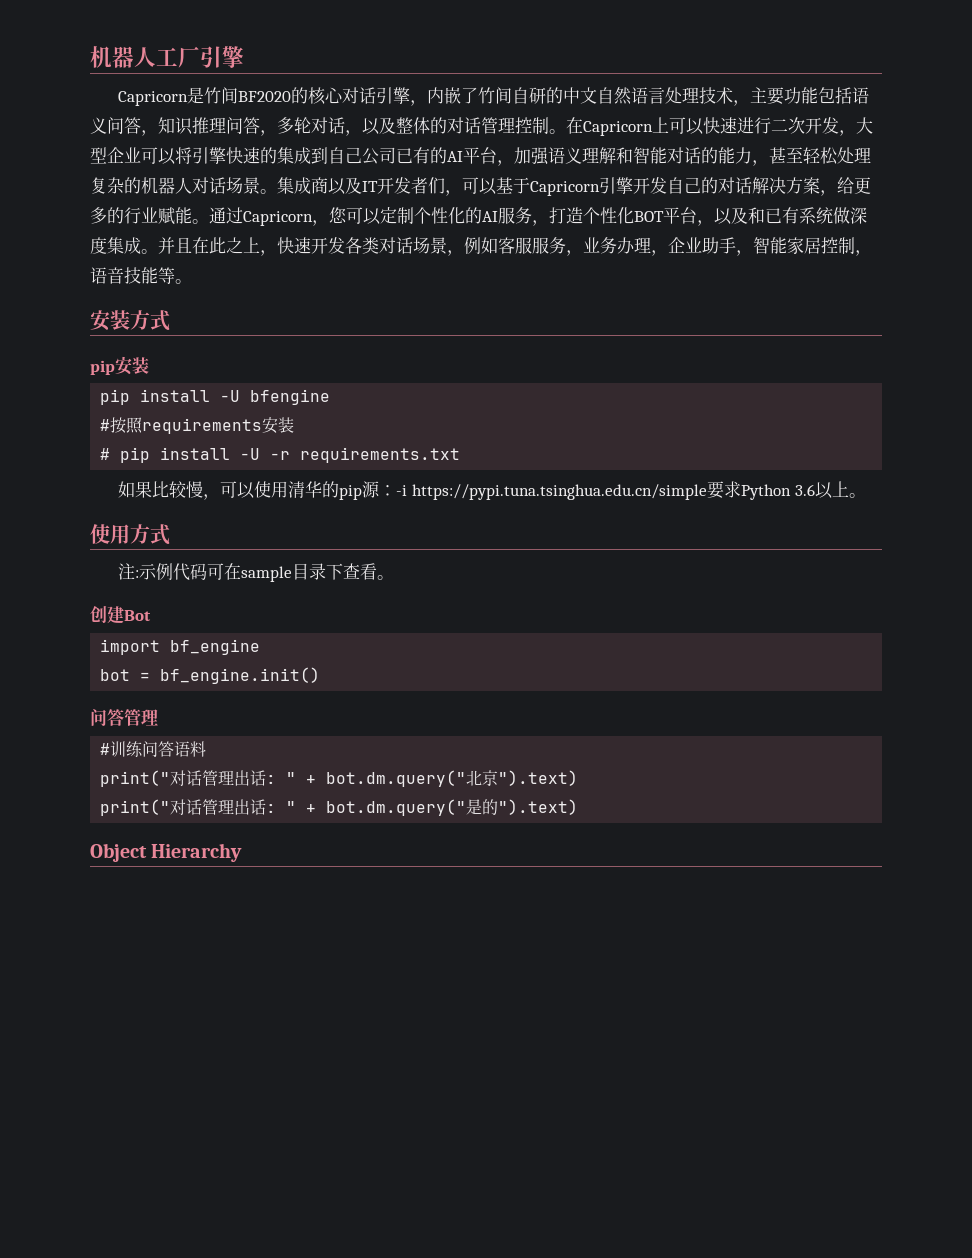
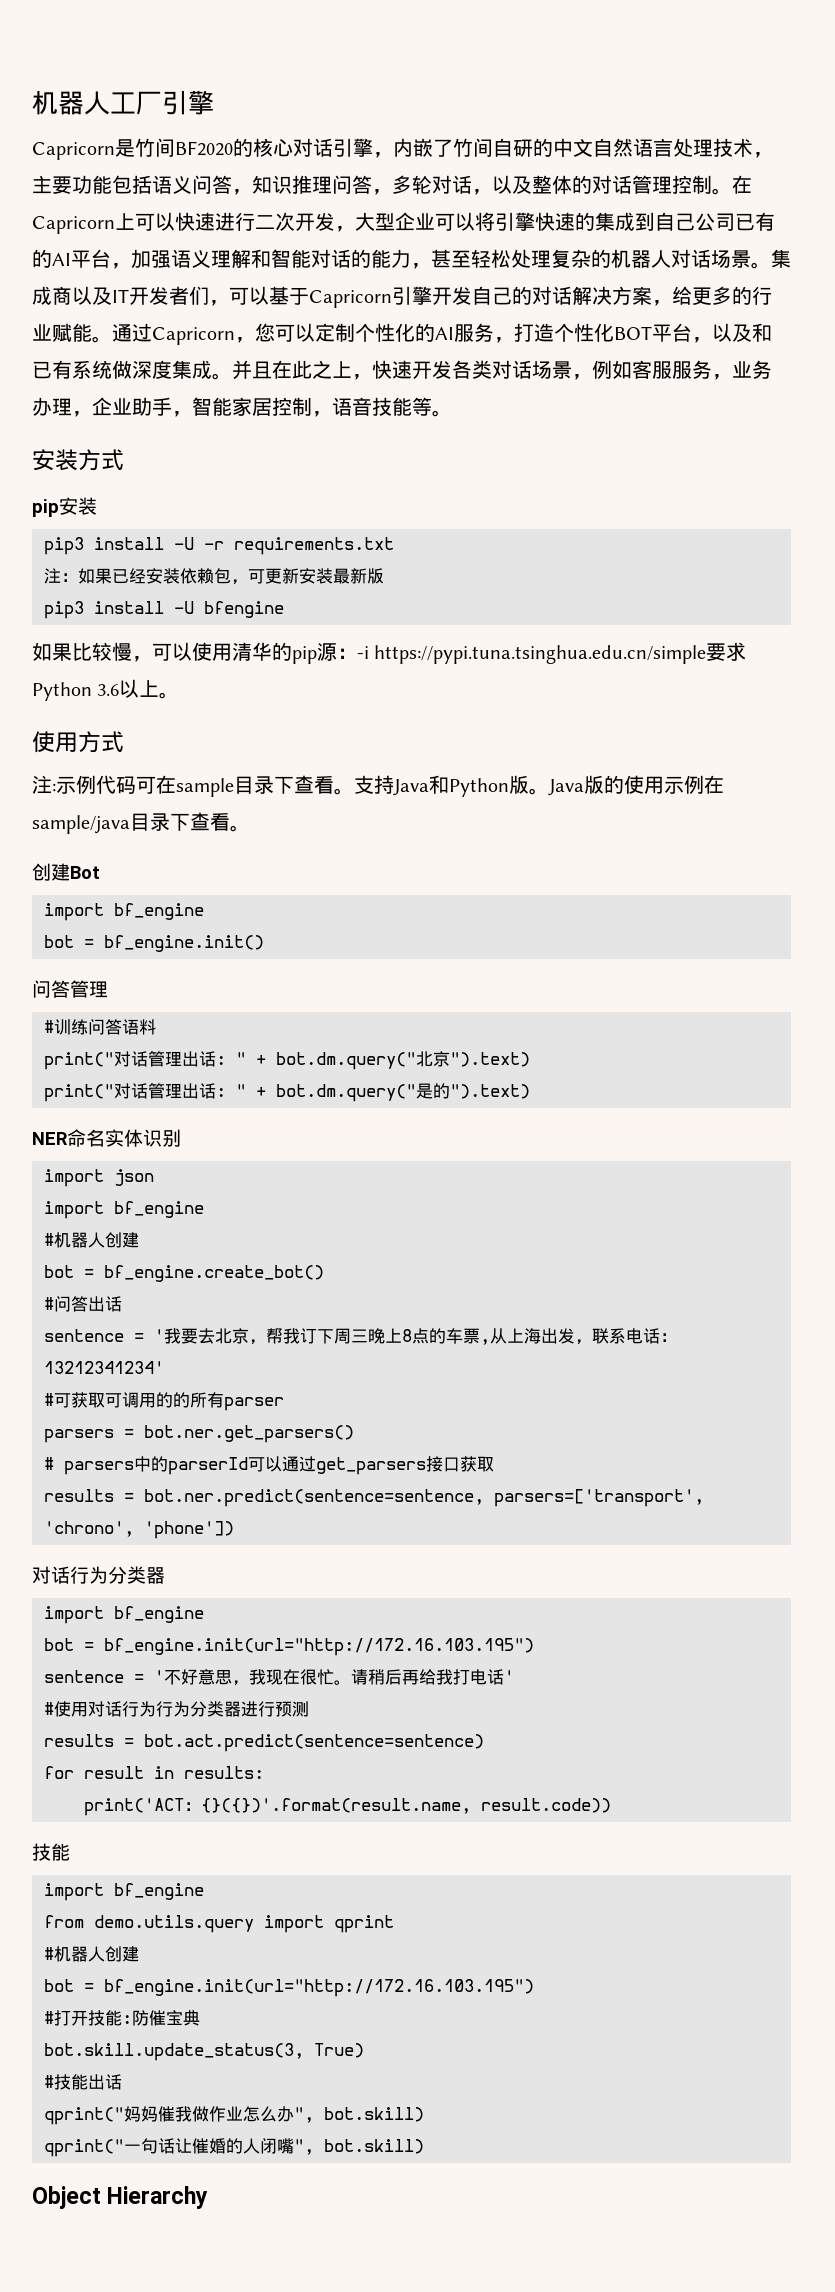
- pip install -U bfengine
- #按照requirements安装
- # pip install -U -r requirements.txt
+ pip3 install -U -r requirements.txt
+ 注：如果已经安装依赖包，可更新安装最新版
+ pip3 install -U bfengine
+ 支持Java和Python版。Java版的使用示例在sample/java目录下查看。
+ NER命名实体识别
+ import json
+ import bf_engine
+ #机器人创建
+ bot = bf_engine.create_bot()
+ #问答出话
+ sentence = '我要去北京，帮我订下周三晚上8点的车票,从上海出发，联系电话：13212341234'
+ #可获取可调用的的所有parser
+ parsers = bot.ner.get_parsers()
+ # parsers中的parserId可以通过get_parsers接口获取
+ results = bot.ner.predict(sentence=sentence, parsers=['transport', 'chrono', 'phone'])
+ 对话行为分类器
+ import bf_engine
+ bot = bf_engine.init(url="http://172.16.103.195")
+ sentence = '不好意思，我现在很忙。请稍后再给我打电话'
+ #使用对话行为行为分类器进行预测
+ results = bot.act.predict(sentence=sentence)
+ for result in results:
+ print('ACT：{}({})'.format(result.name, result.code))
+ 技能
+ import bf_engine
+ from demo.utils.query import qprint
+ #机器人创建
+ bot = bf_engine.init(url="http://172.16.103.195")
+ #打开技能:防催宝典
+ bot.skill.update_status(3, True)
+ #技能出话
+ qprint("妈妈催我做作业怎么办", bot.skill)
+ qprint("一句话让催婚的人闭嘴", bot.skill)

